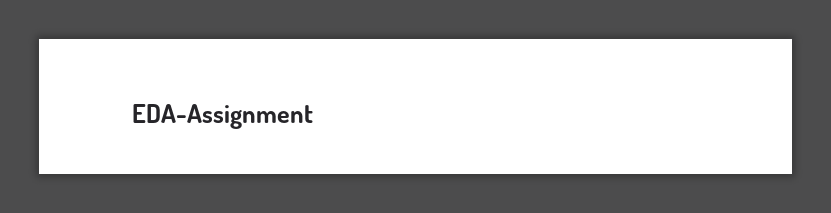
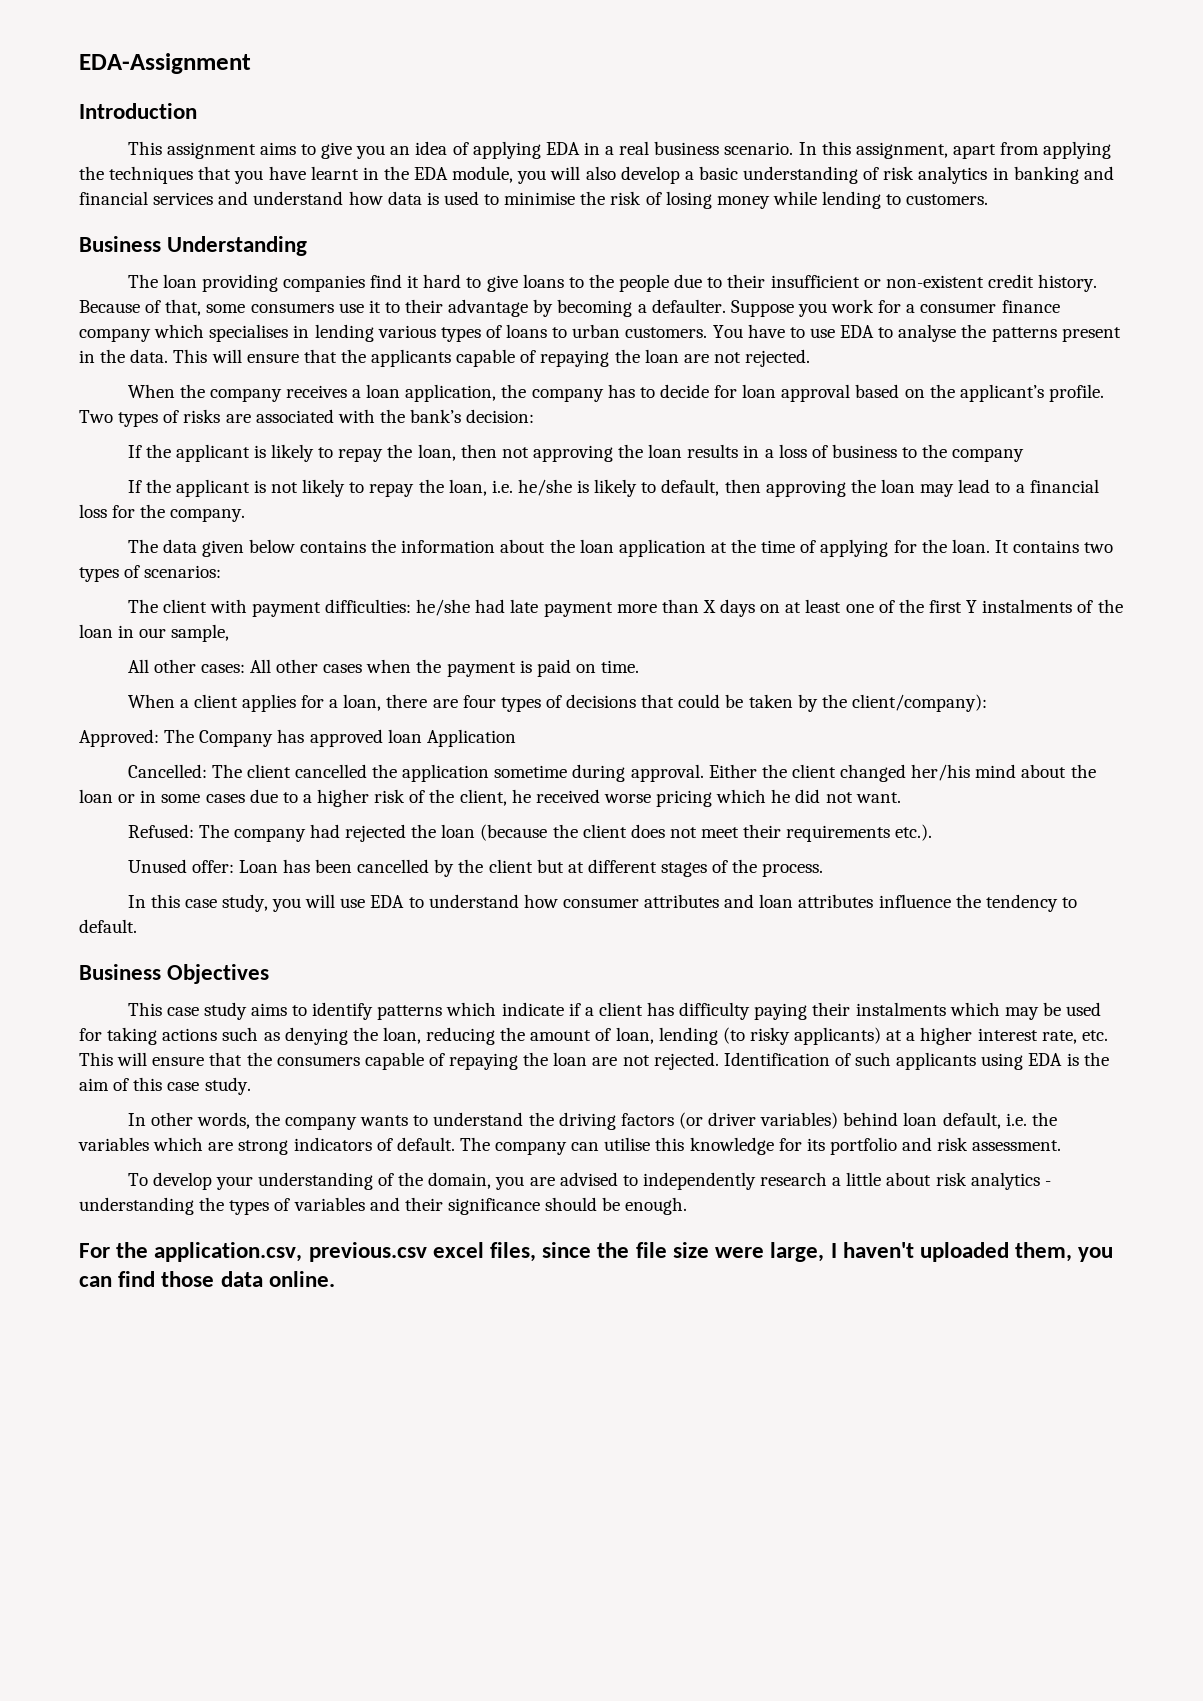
+ Introduction
+ This assignment aims to give you an idea of applying EDA in a real business scenario. In this assignment, apart from applying the techniques that you have learnt in the EDA module, you will also develop a basic understanding of risk analytics in banking and financial services and understand how data is used to minimise the risk of losing money while lending to customers.
+ Business Understanding
+ The loan providing companies find it hard to give loans to the people due to their insufficient or non-existent credit history. Because of that, some consumers use it to their advantage by becoming a defaulter. Suppose you work for a consumer finance company which specialises in lending various types of loans to urban customers. You have to use EDA to analyse the patterns present in the data. This will ensure that the applicants capable of repaying the loan are not rejected.
+ When the company receives a loan application, the company has to decide for loan approval based on the applicant’s profile. Two types of risks are associated with the bank’s decision:
+ If the applicant is likely to repay the loan, then not approving the loan results in a loss of business to the company
+ If the applicant is not likely to repay the loan, i.e. he/she is likely to default, then approving the loan may lead to a financial loss for the company.
+ The data given below contains the information about the loan application at the time of applying for the loan. It contains two types of scenarios:
+ The client with payment difficulties: he/she had late payment more than X days on at least one of the first Y instalments of the loan in our sample,
+ All other cases: All other cases when the payment is paid on time.
+ When a client applies for a loan, there are four types of decisions that could be taken by the client/company):
+ Approved: The Company has approved loan Application
+ Cancelled: The client cancelled the application sometime during approval. Either the client changed her/his mind about the loan or in some cases due to a higher risk of the client, he received worse pricing which he did not want.
+ Refused: The company had rejected the loan (because the client does not meet their requirements etc.).
+ Unused offer: Loan has been cancelled by the client but at different stages of the process.
+ In this case study, you will use EDA to understand how consumer attributes and loan attributes influence the tendency to default.
+ Business Objectives
+ This case study aims to identify patterns which indicate if a client has difficulty paying their instalments which may be used for taking actions such as denying the loan, reducing the amount of loan, lending (to risky applicants) at a higher interest rate, etc. This will ensure that the consumers capable of repaying the loan are not rejected. Identification of such applicants using EDA is the aim of this case study.
+ In other words, the company wants to understand the driving factors (or driver variables) behind loan default, i.e. the variables which are strong indicators of default. The company can utilise this knowledge for its portfolio and risk assessment.
+ To develop your understanding of the domain, you are advised to independently research a little about risk analytics - understanding the types of variables and their significance should be enough.
+ For the application.csv, previous.csv excel files, since the file size were large, I haven't uploaded them, you can find those data online.

